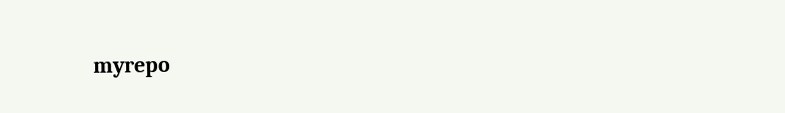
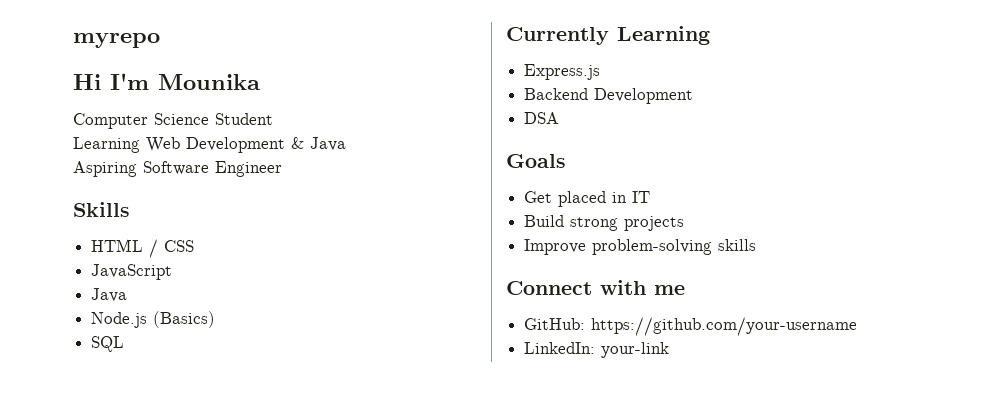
+ Hi I'm Mounika
+ Computer Science Student
+ Learning Web Development & Java
+ Aspiring Software Engineer
+ Skills
+ HTML / CSS
+ JavaScript
+ Java
+ Node.js (Basics)
+ SQL
+ Currently Learning
+ Express.js
+ Backend Development
+ DSA
+ Goals
+ Get placed in IT
+ Build strong projects
+ Improve problem-solving skills
+ Connect with me
+ GitHub: https://github.com/your-username
+ LinkedIn: your-link

